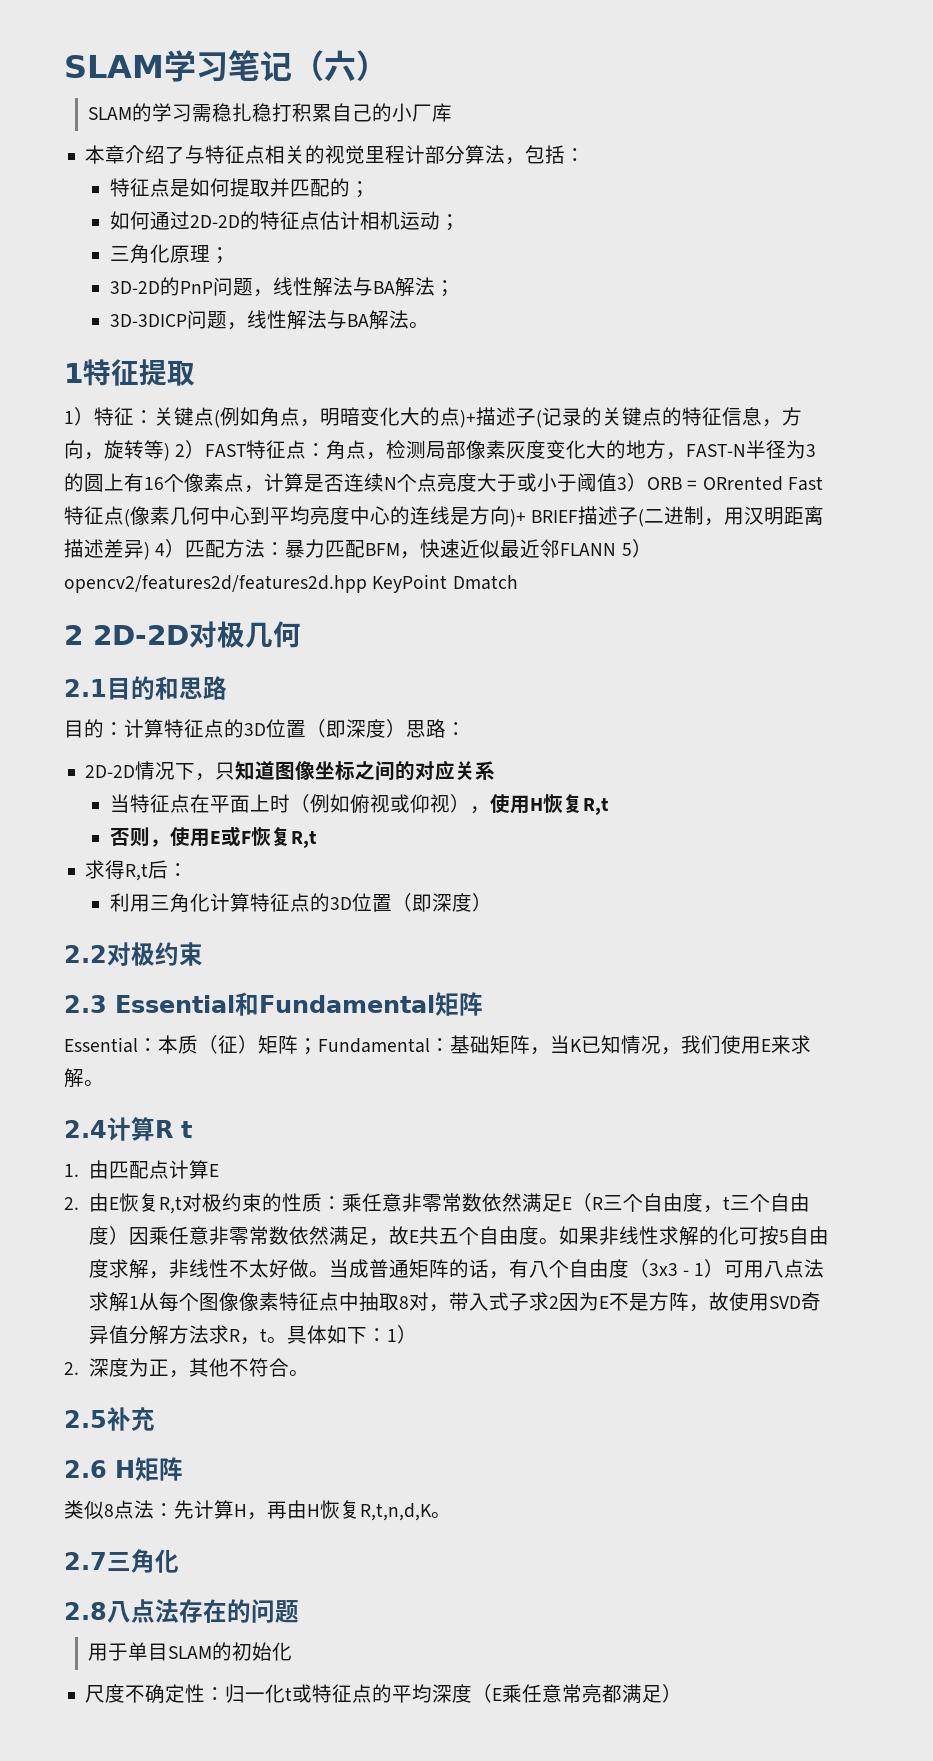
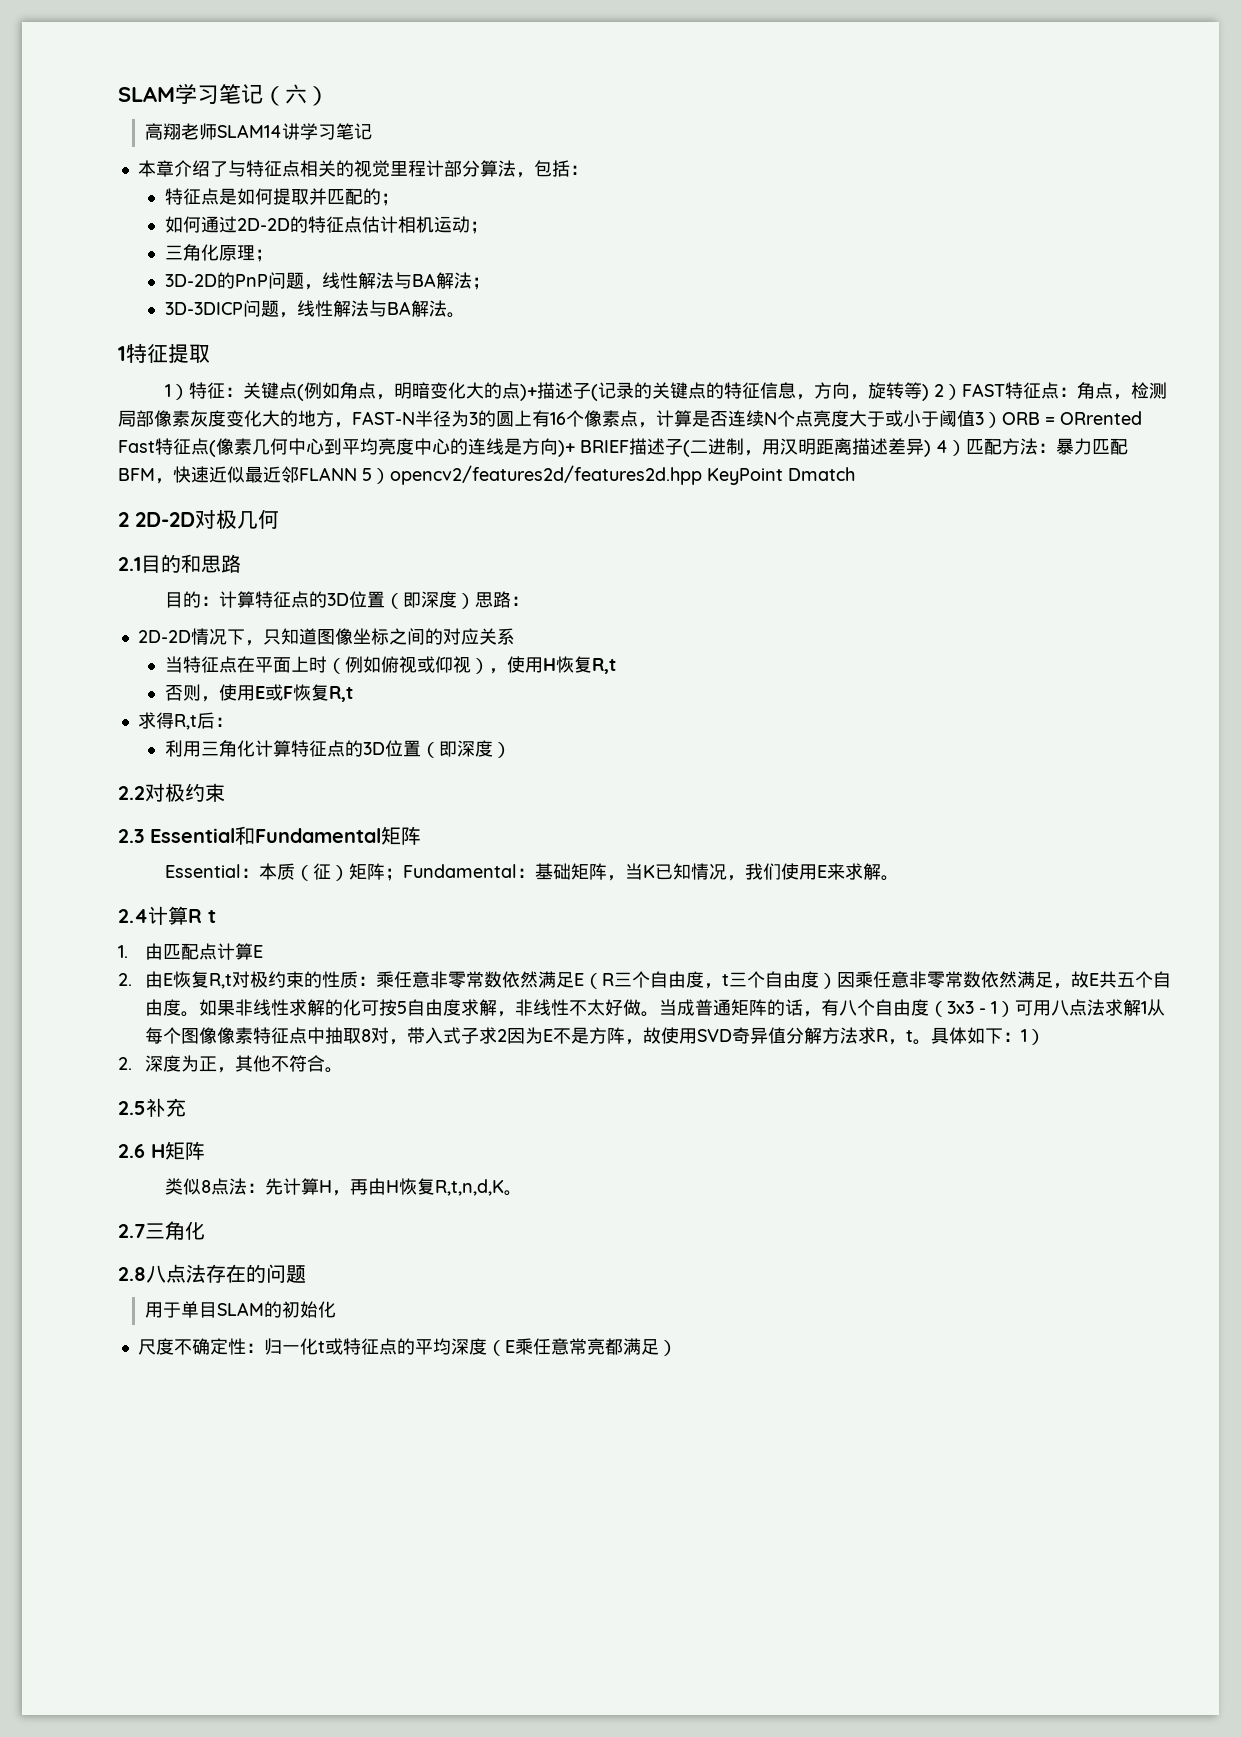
- SLAM的学习需稳扎稳打积累自己的小厂库
+ 高翔老师SLAM14讲学习笔记

